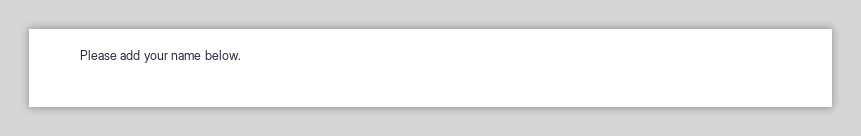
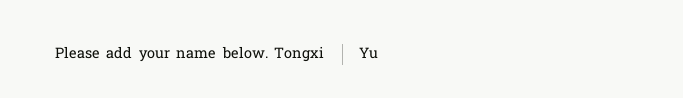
+ Tongxi Yu

